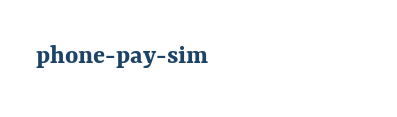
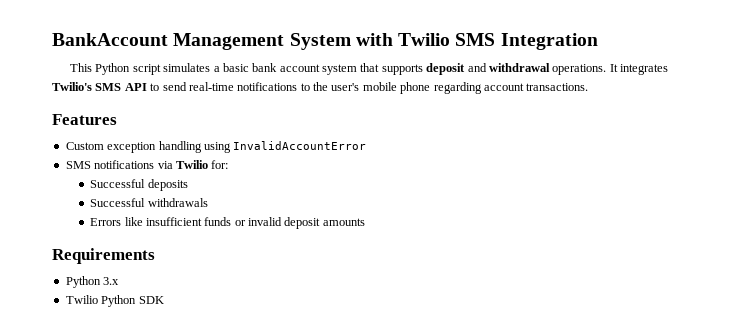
- phone-pay-sim
+ BankAccount Management System with Twilio SMS Integration
+ This Python script simulates a basic bank account system that supports deposit and withdrawal operations. It integrates Twilio's SMS API to send real-time notifications to the user's mobile phone regarding account transactions.
+ Features
+ Custom exception handling using InvalidAccountError
+ SMS notifications via Twilio for:
+ Successful deposits
+ Successful withdrawals
+ Errors like insufficient funds or invalid deposit amounts
+ Requirements
+ Python 3.x
+ Twilio Python SDK

